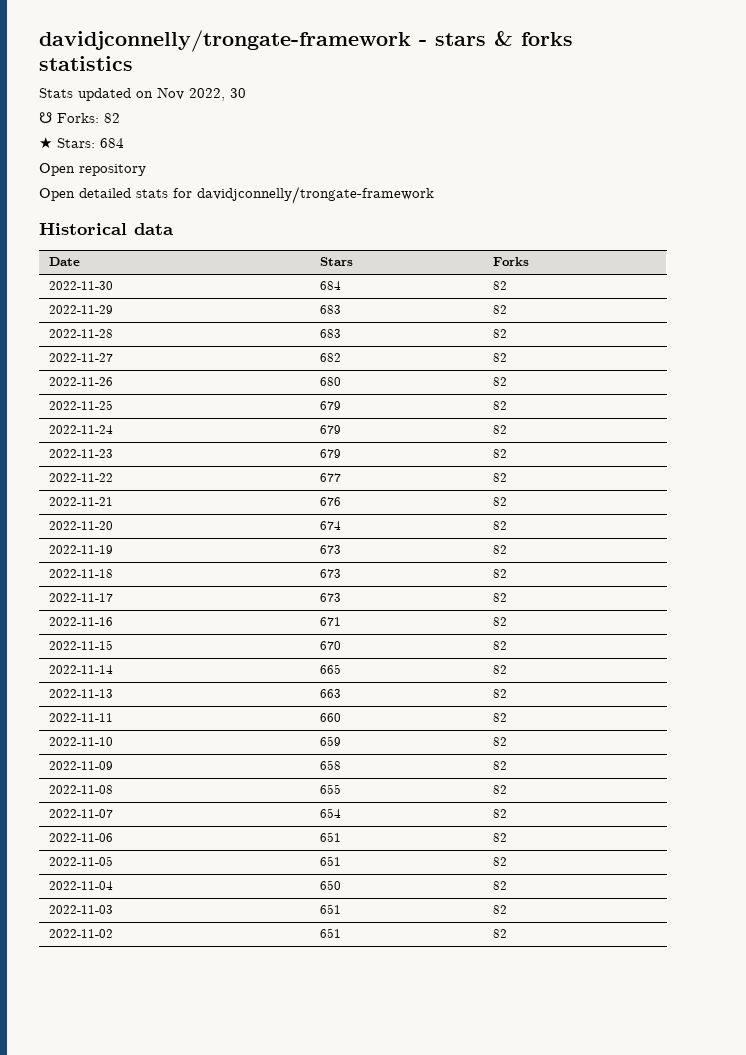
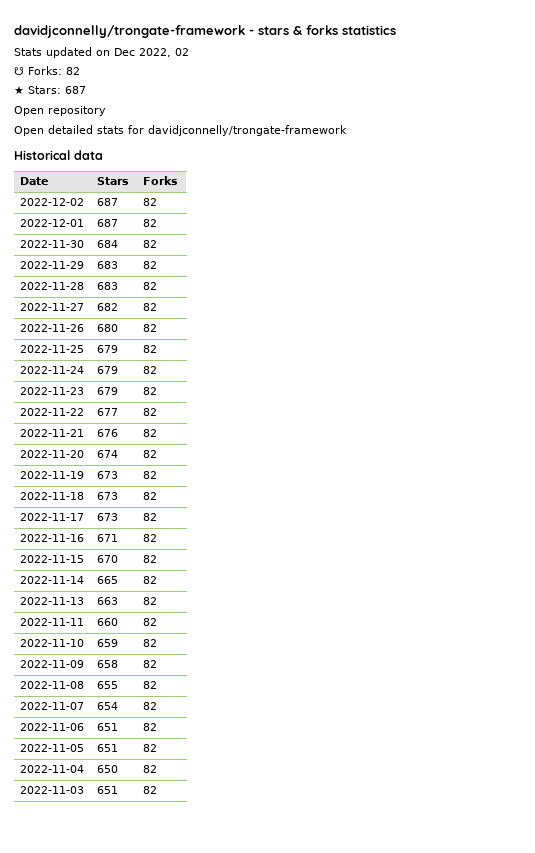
- Stats updated on Nov 2022, 30
+ Stats updated on Dec 2022, 02
- ★ Stars: 684
+ ★ Stars: 687
+ 2022-12-02 | 687 | 82
+ 2022-12-01 | 687 | 82
- 2022-11-02 | 651 | 82

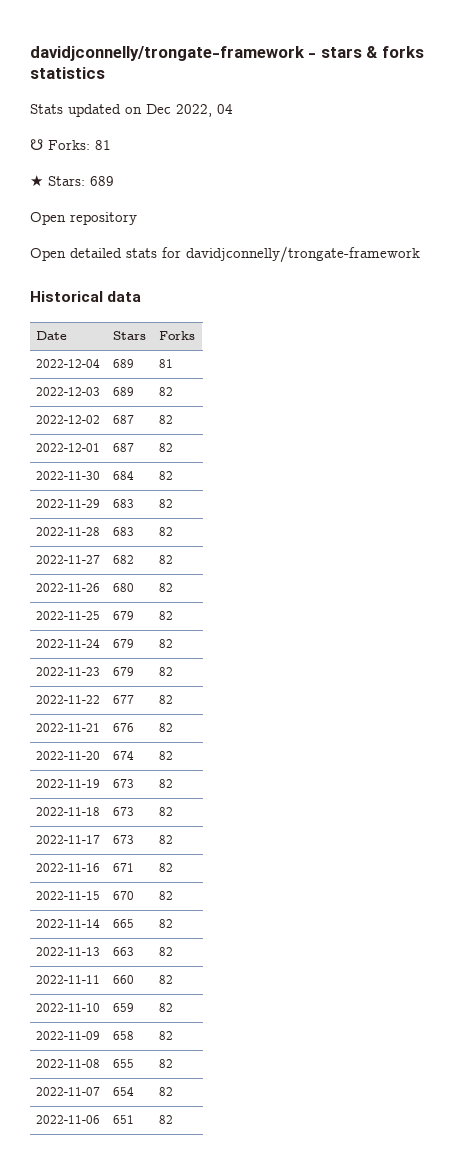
- Stats updated on Dec 2022, 02
+ Stats updated on Dec 2022, 04
- ☋ Forks: 82
+ ☋ Forks: 81
- ★ Stars: 687
+ ★ Stars: 689
+ 2022-12-04 | 689 | 81
+ 2022-12-03 | 689 | 82
- 2022-11-05 | 651 | 82
- 2022-11-04 | 650 | 82
- 2022-11-03 | 651 | 82

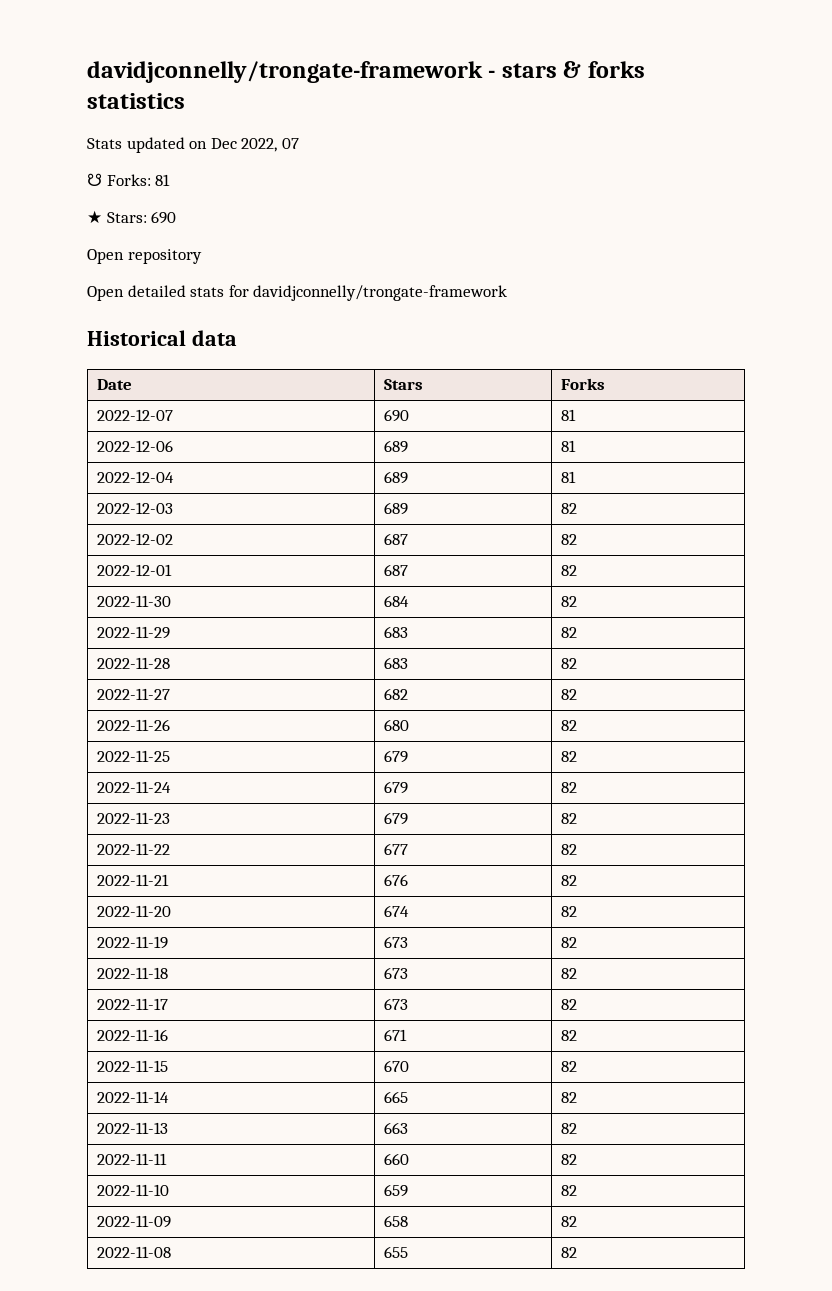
- Stats updated on Dec 2022, 04
+ Stats updated on Dec 2022, 07
- ★ Stars: 689
+ ★ Stars: 690
+ 2022-12-07 | 690 | 81
+ 2022-12-06 | 689 | 81
- 2022-11-07 | 654 | 82
- 2022-11-06 | 651 | 82

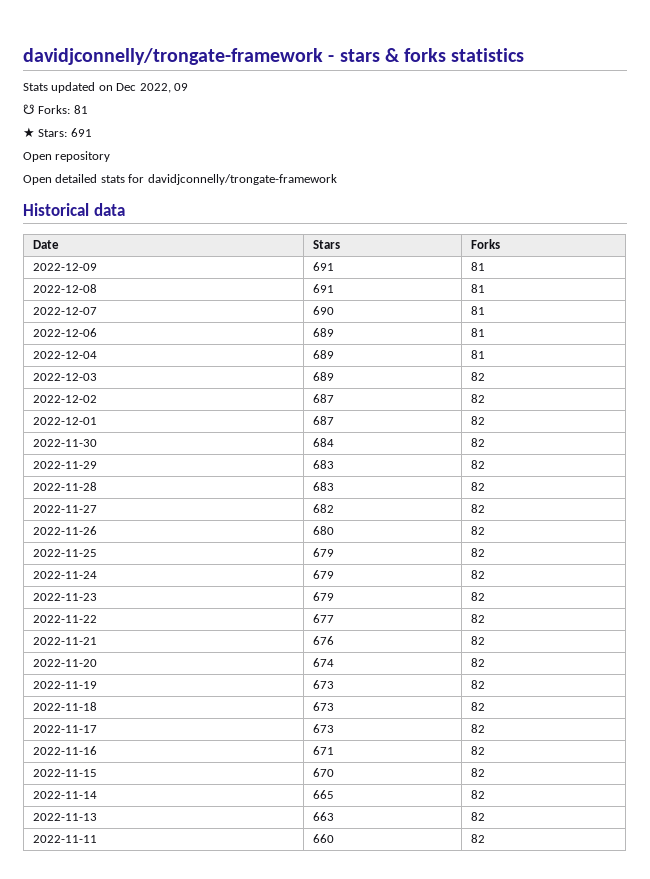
- Stats updated on Dec 2022, 07
+ Stats updated on Dec 2022, 09
- ★ Stars: 690
+ ★ Stars: 691
+ 2022-12-09 | 691 | 81
+ 2022-12-08 | 691 | 81
- 2022-11-10 | 659 | 82
- 2022-11-09 | 658 | 82
- 2022-11-08 | 655 | 82

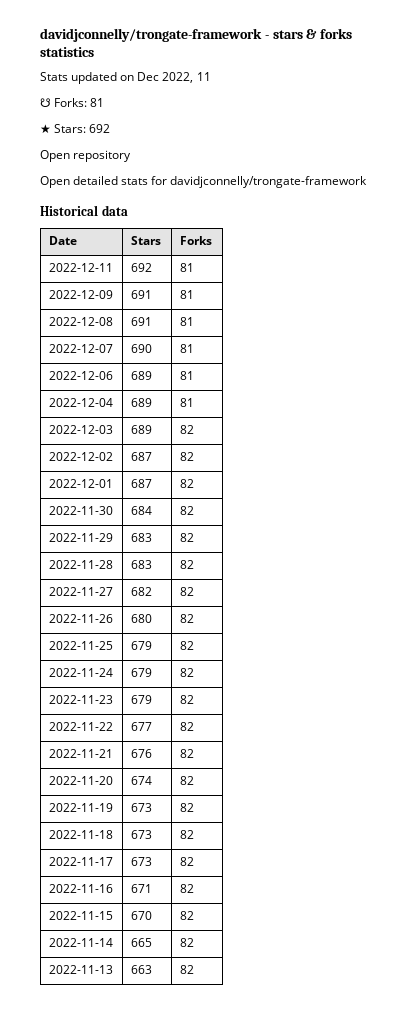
- Stats updated on Dec 2022, 09
+ Stats updated on Dec 2022, 11
- ★ Stars: 691
+ ★ Stars: 692
+ 2022-12-11 | 692 | 81
- 2022-11-11 | 660 | 82

